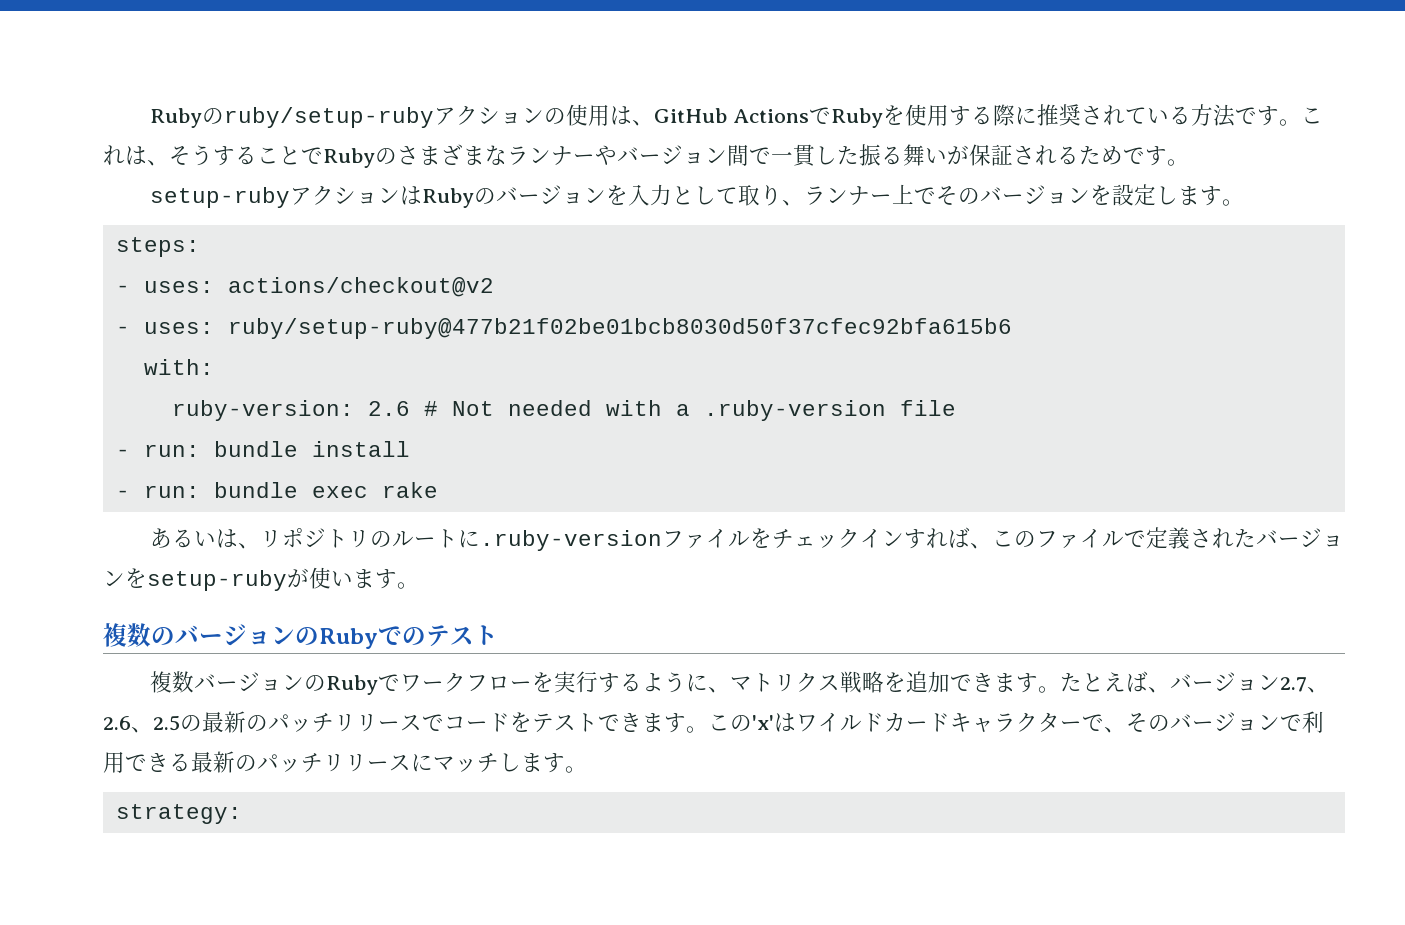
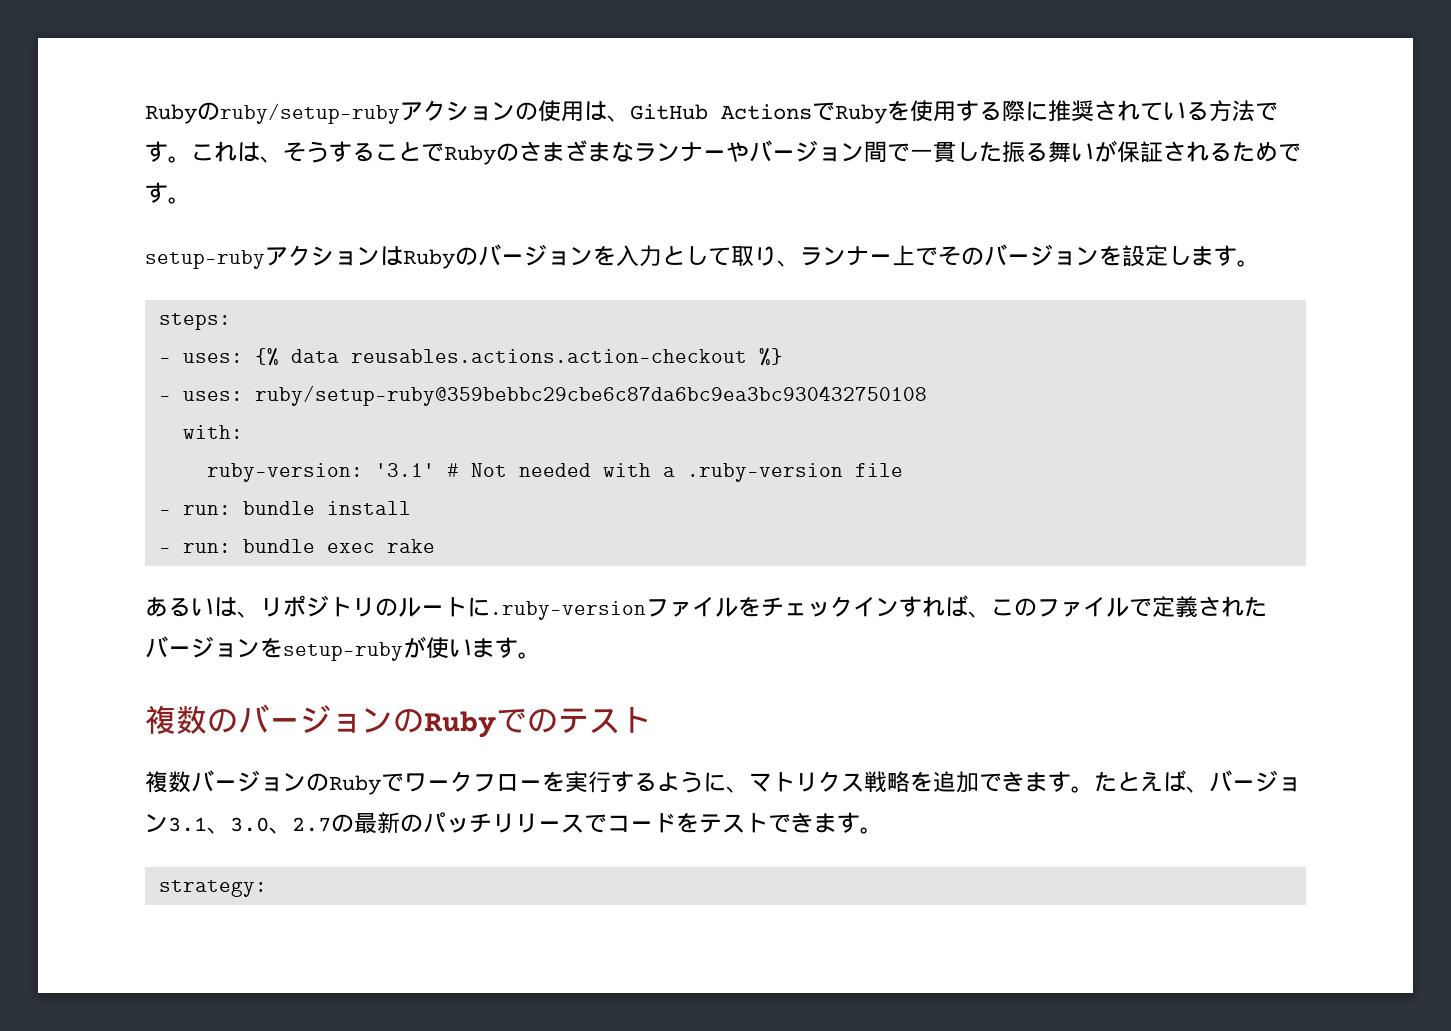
- - uses: actions/checkout@v2
- - uses: ruby/setup-ruby@477b21f02be01bcb8030d50f37cfec92bfa615b6
+ - uses: {% data reusables.actions.action-checkout %}
+ - uses: ruby/setup-ruby@359bebbc29cbe6c87da6bc9ea3bc930432750108
- ruby-version: 2.6 # Not needed with a .ruby-version file
+ ruby-version: '3.1' # Not needed with a .ruby-version file
- たとえば、バージョン2.7、2.6、2.5の最新のパッチリリースでコードをテストできます。この'x'はワイルドカードキャラクターで、そのバージョンで利用できる最新のパッチリリースにマッチします。
+ たとえば、バージョン3.1、3.0、2.7の最新のパッチリリースでコードをテストできます。

